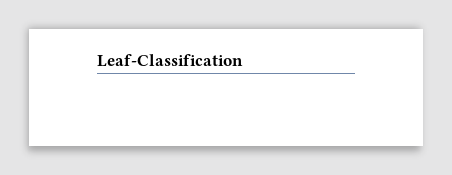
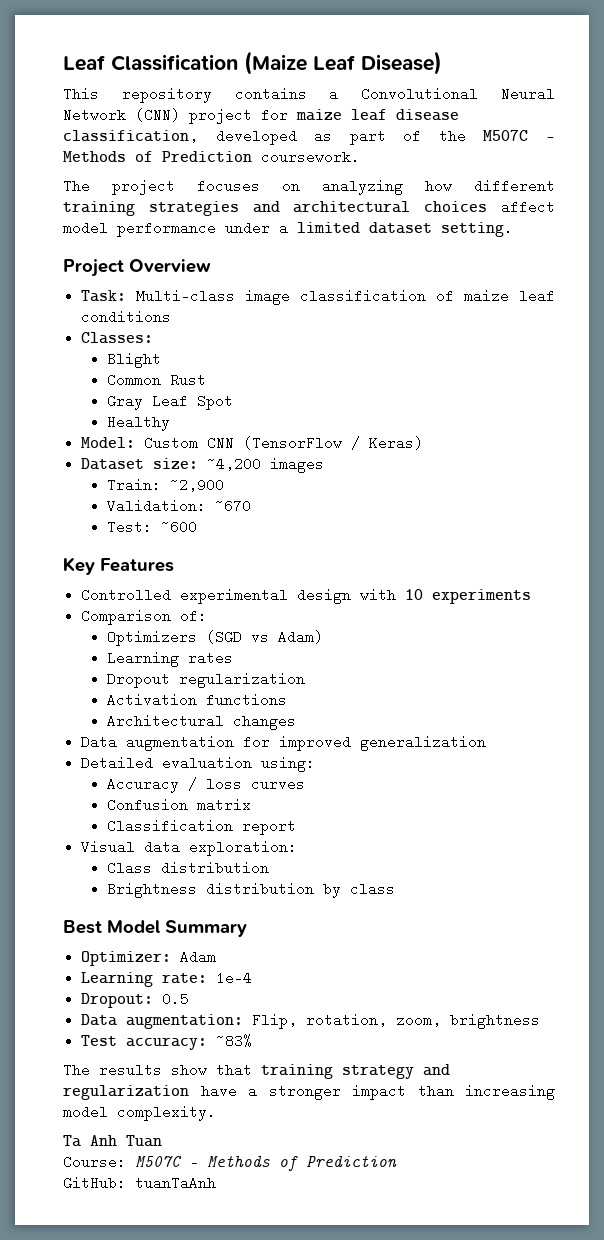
- Leaf-Classification
+ Leaf Classification (Maize Leaf Disease)
+ This repository contains a Convolutional Neural Network (CNN) project for maize leaf disease classification, developed as part of the M507C – Methods of Prediction coursework.
+ The project focuses on analyzing how different training strategies and architectural choices affect model performance under a limited dataset setting.
+ Project Overview
+ Task: Multi-class image classification of maize leaf conditions
+ Classes:
+ Blight
+ Common Rust
+ Gray Leaf Spot
+ Healthy
+ Model: Custom CNN (TensorFlow / Keras)
+ Dataset size: ~4,200 images
+ Train: ~2,900
+ Validation: ~670
+ Test: ~600
+ Key Features
+ Controlled experimental design with 10 experiments
+ Comparison of:
+ Optimizers (SGD vs Adam)
+ Learning rates
+ Dropout regularization
+ Activation functions
+ Architectural changes
+ Data augmentation for improved generalization
+ Detailed evaluation using:
+ Accuracy / loss curves
+ Confusion matrix
+ Classification report
+ Visual data exploration:
+ Class distribution
+ Brightness distribution by class
+ Best Model Summary
+ Optimizer: Adam
+ Learning rate: 1e-4
+ Dropout: 0.5
+ Data augmentation: Flip, rotation, zoom, brightness
+ Test accuracy: ~83%
+ The results show that training strategy and regularization have a stronger impact than increasing model complexity.
+ Ta Anh Tuan
+ Course: M507C – Methods of Prediction
+ GitHub: tuanTaAnh

